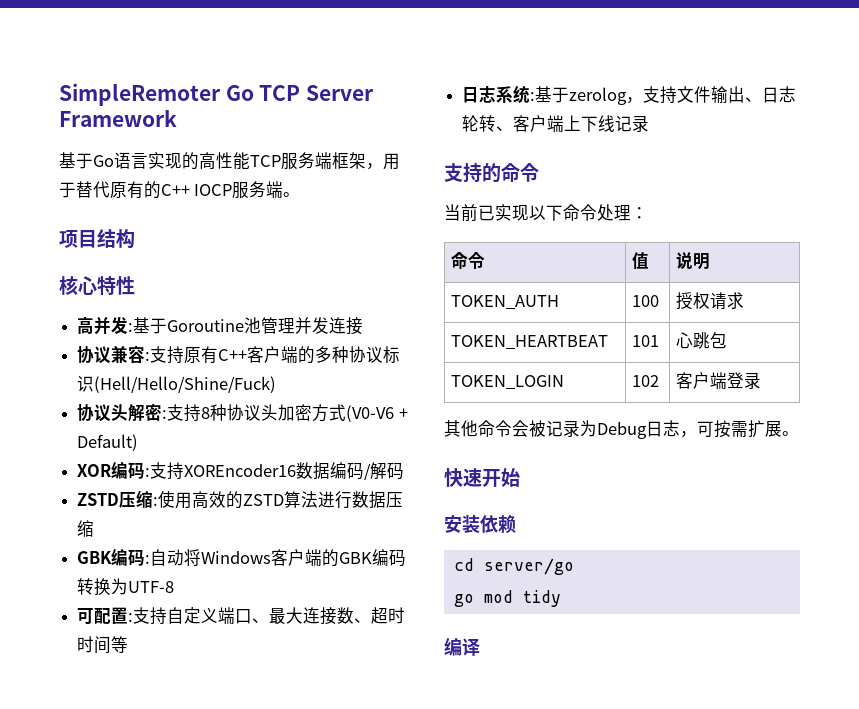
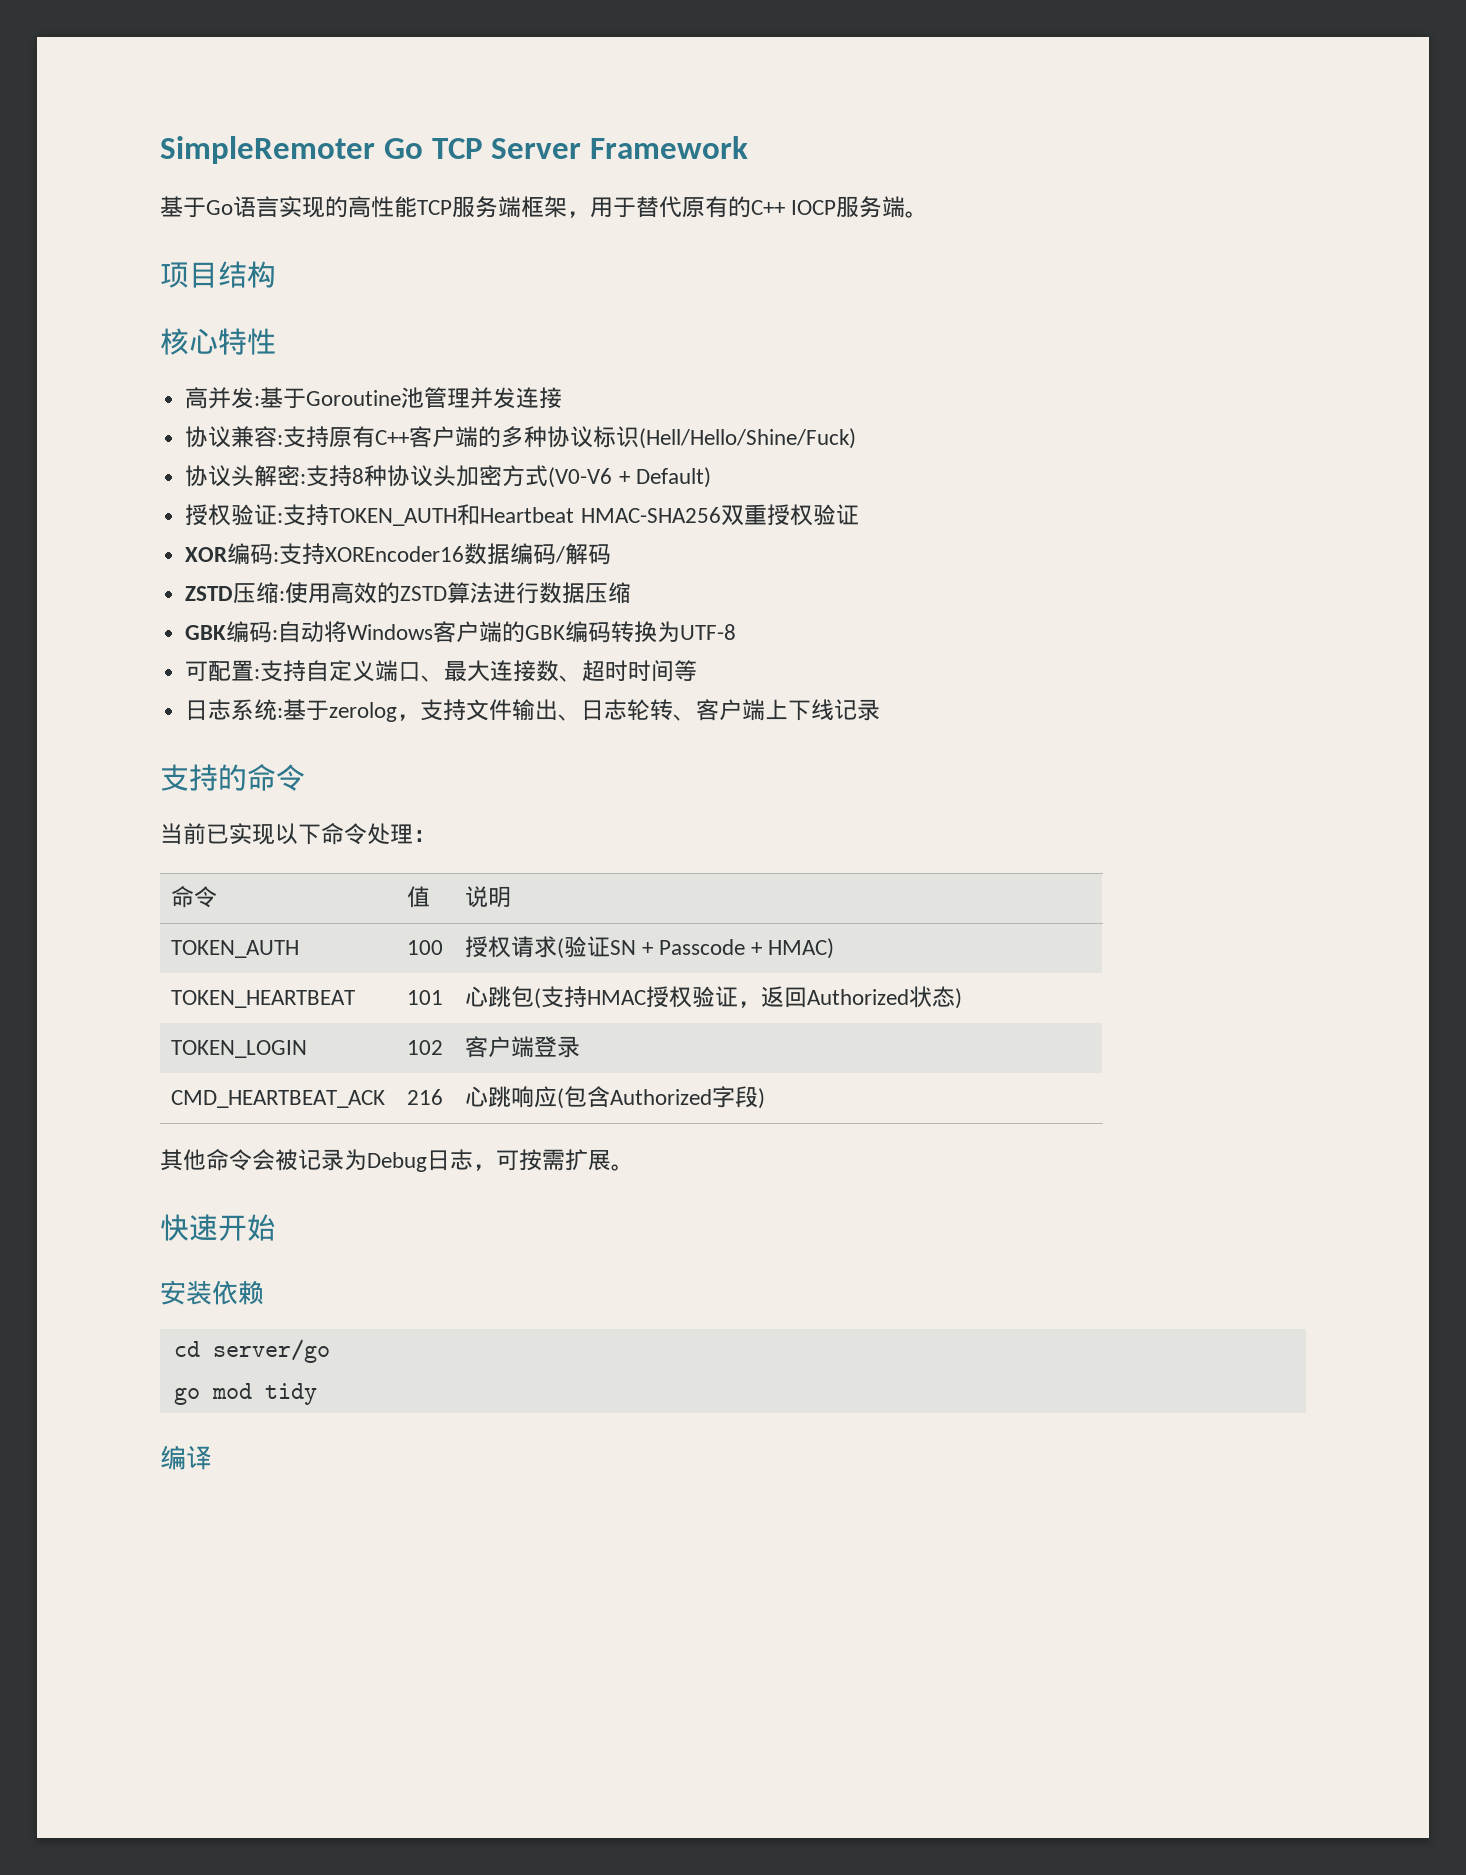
+ 授权验证:支持TOKEN_AUTH和Heartbeat HMAC-SHA256双重授权验证
- TOKEN_AUTH | 100 | 授权请求
- TOKEN_HEARTBEAT | 101 | 心跳包
+ TOKEN_AUTH | 100 | 授权请求(验证SN + Passcode + HMAC)
+ TOKEN_HEARTBEAT | 101 | 心跳包(支持HMAC授权验证，返回Authorized状态)
+ CMD_HEARTBEAT_ACK | 216 | 心跳响应(包含Authorized字段)

